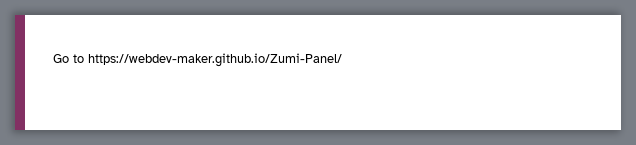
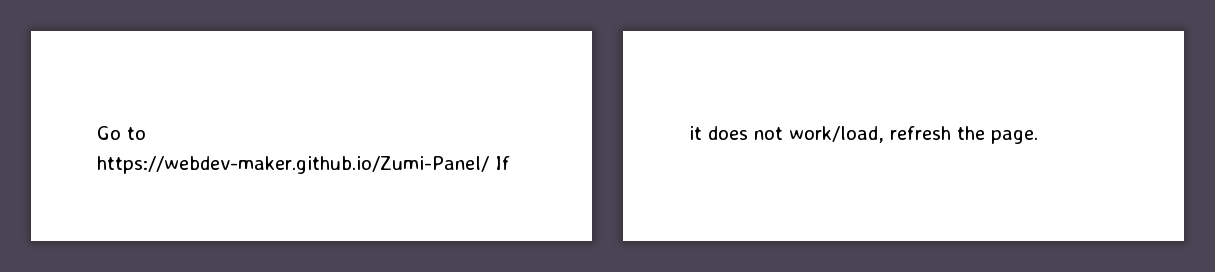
- Go to https://webdev-maker.github.io/Zumi-Panel/
+ Go to https://webdev-maker.github.io/Zumi-Panel/ If it does not work/load, refresh the page.

